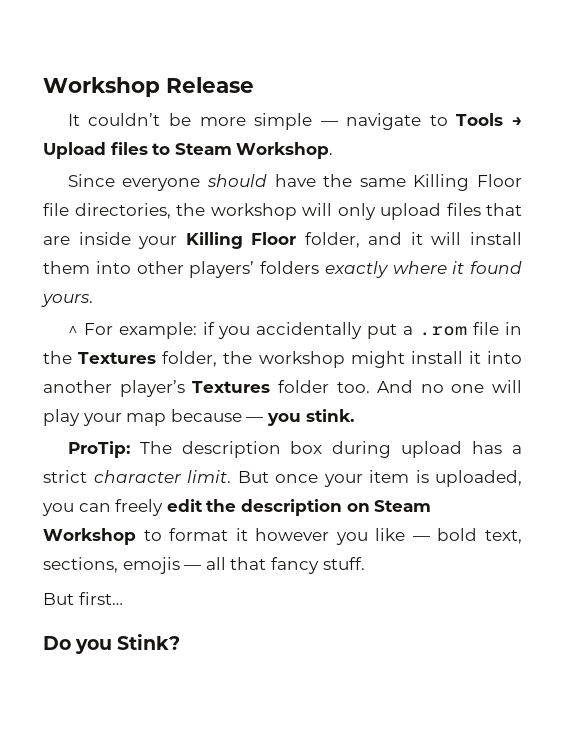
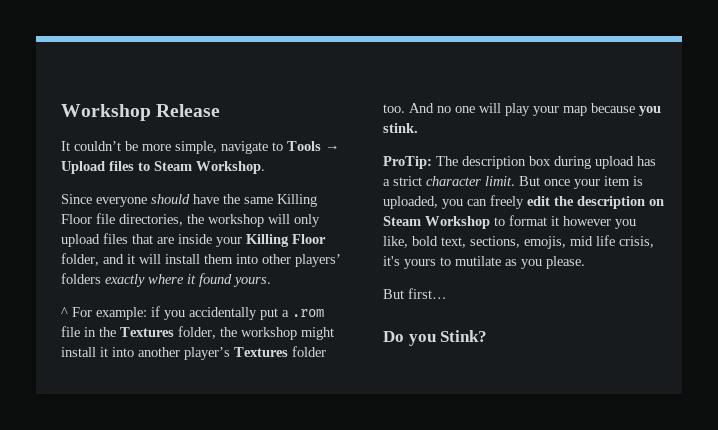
- It couldn’t be more simple — navigate to Tools → Upload files to Steam Workshop.
+ It couldn’t be more simple, navigate to Tools → Upload files to Steam Workshop.
- And no one will play your map because — you stink.
+ And no one will play your map because you stink.
- But once your item is uploaded, you can freely edit the description on Steam Workshop to format it however you like — bold text, sections, emojis — all that fancy stuff.
+ But once your item is uploaded, you can freely edit the description on Steam Workshop to format it however you like, bold text, sections, emojis, mid life crisis, it's yours to mutilate as you please.

